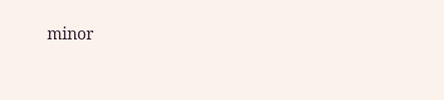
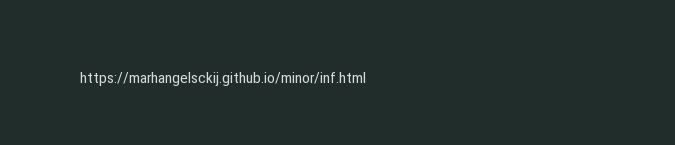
- minor
+ https://marhangelsckij.github.io/minor/inf.html

